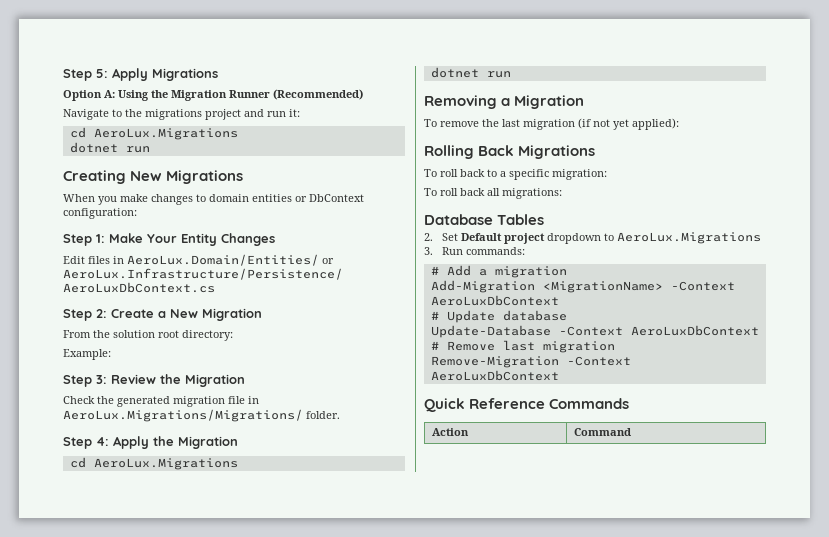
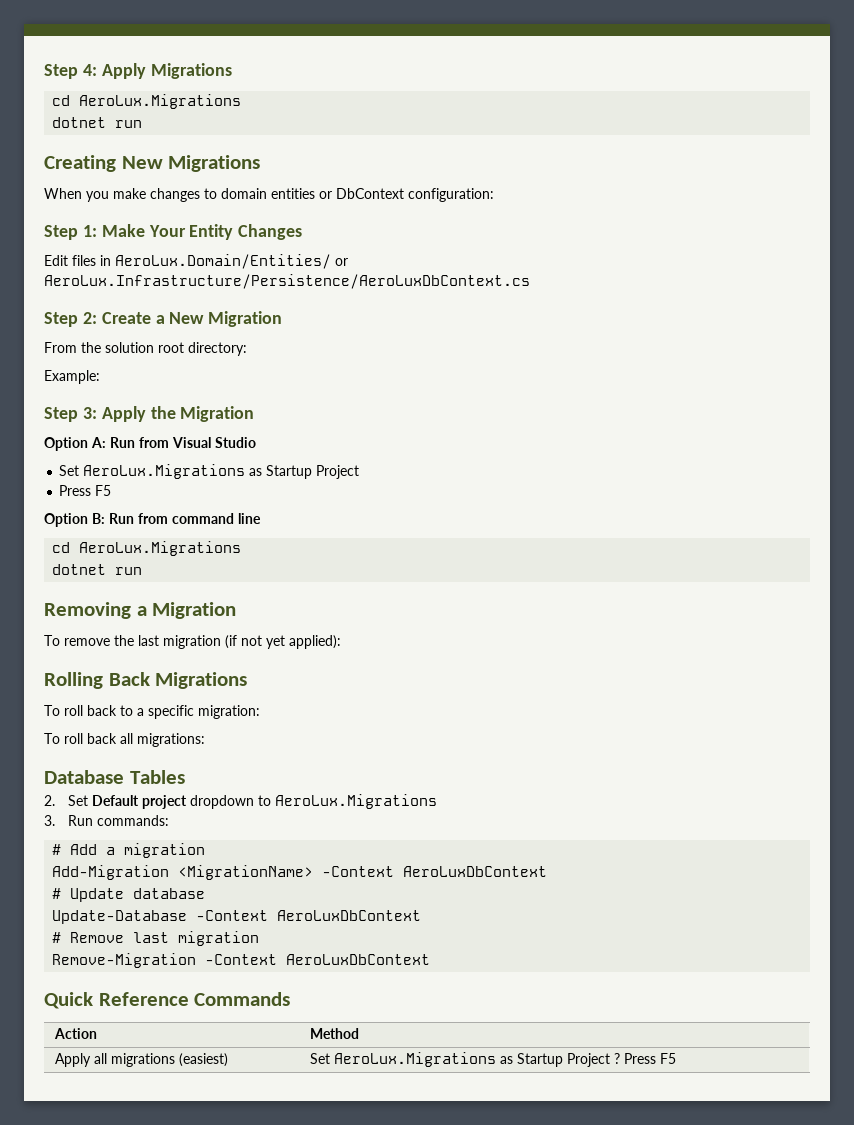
- Step 5: Apply Migrations
+ Step 4: Apply Migrations
- Option A: Using the Migration Runner (Recommended)
- Navigate to the migrations project and run it:
- Step 3: Review the Migration
- Check the generated migration file in AeroLux.Migrations/Migrations/ folder.
- Step 4: Apply the Migration
+ Step 3: Apply the Migration
+ Option A: Run from Visual Studio
+ Set AeroLux.Migrations as Startup Project
+ Press F5
+ Option B: Run from command line
- Action | Command
+ Action | Method
+ Apply all migrations (easiest) | Set AeroLux.Migrations as Startup Project ? Press F5

